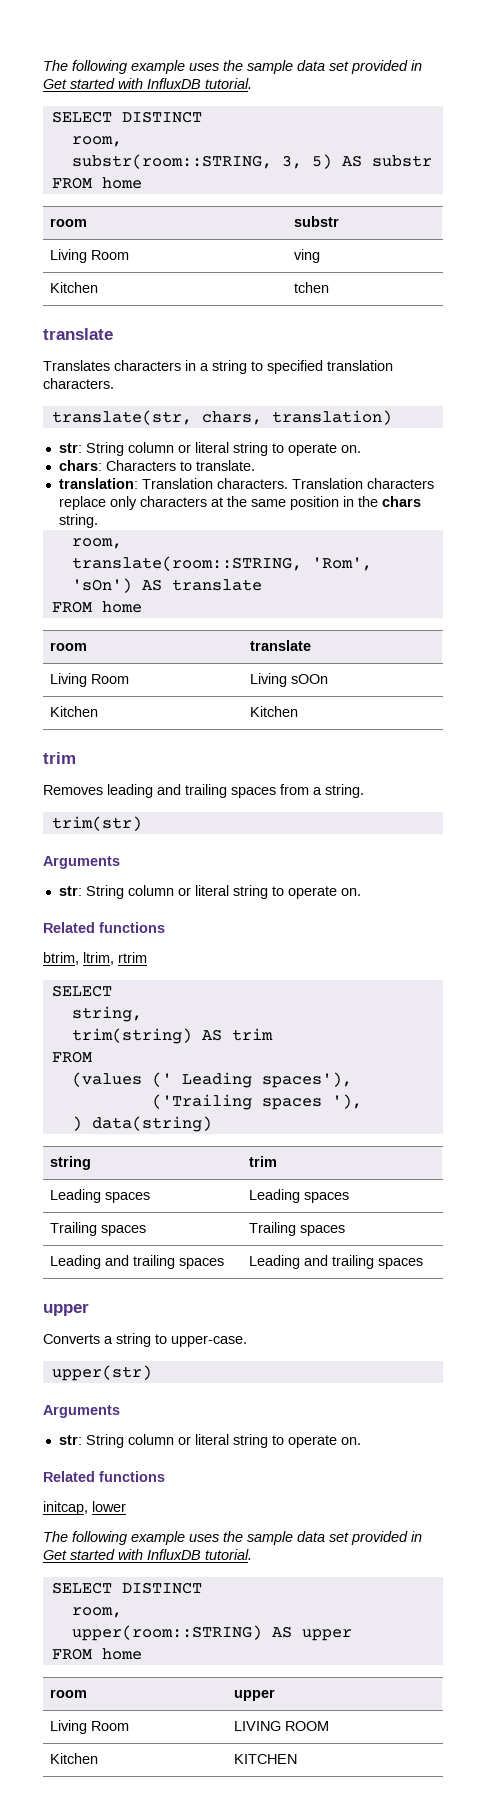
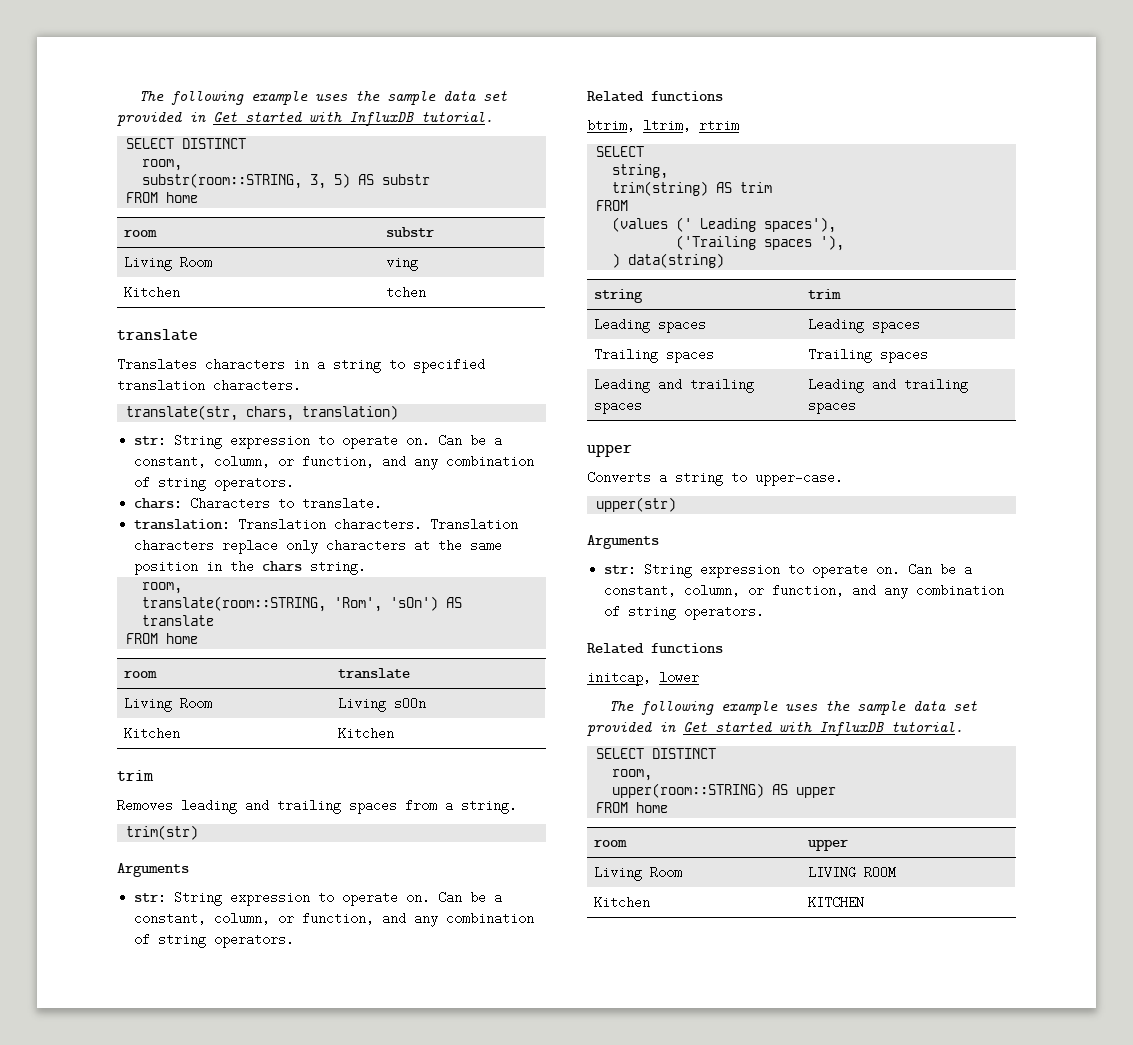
  translate(str, chars, translation)
- str: String column or literal string to operate on.
+ str: String expression to operate on. Can be a constant, column, or function, and any combination of string operators.
  trim(str)
  Arguments
- str: String column or literal string to operate on.
+ str: String expression to operate on. Can be a constant, column, or function, and any combination of string operators.
  upper(str)
  Arguments
- str: String column or literal string to operate on.
+ str: String expression to operate on. Can be a constant, column, or function, and any combination of string operators.

